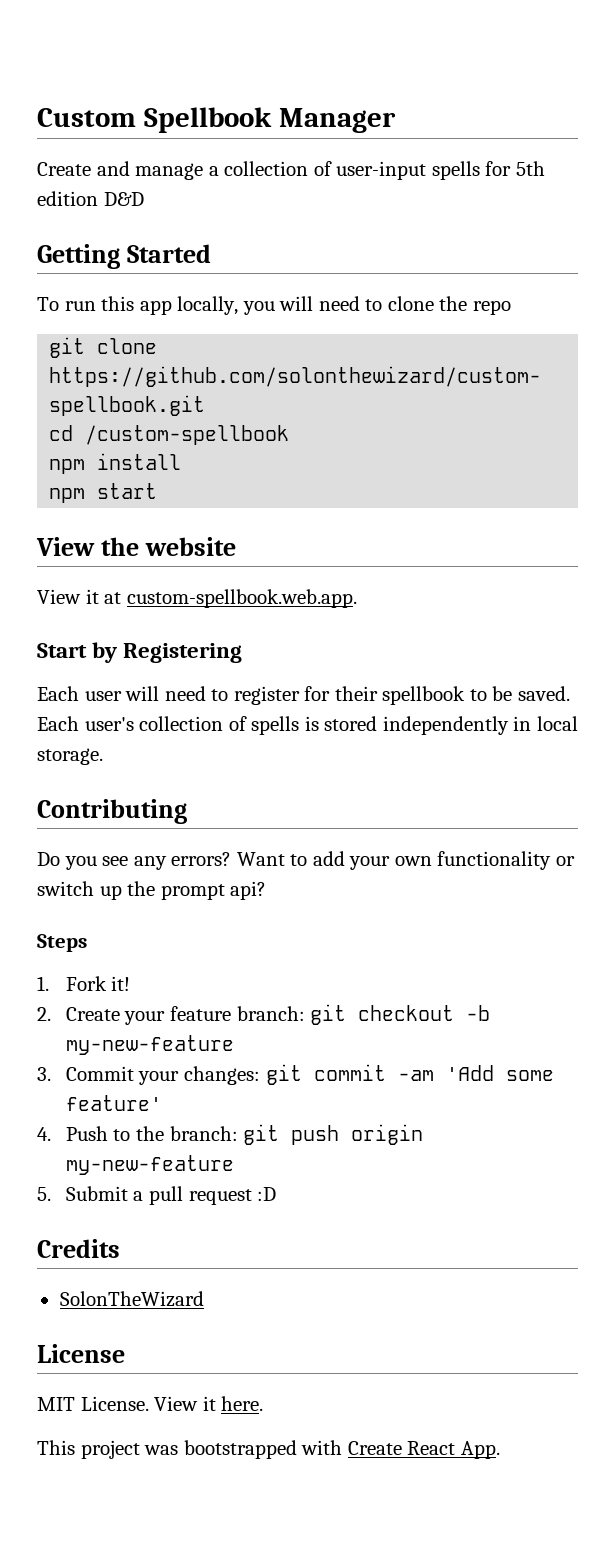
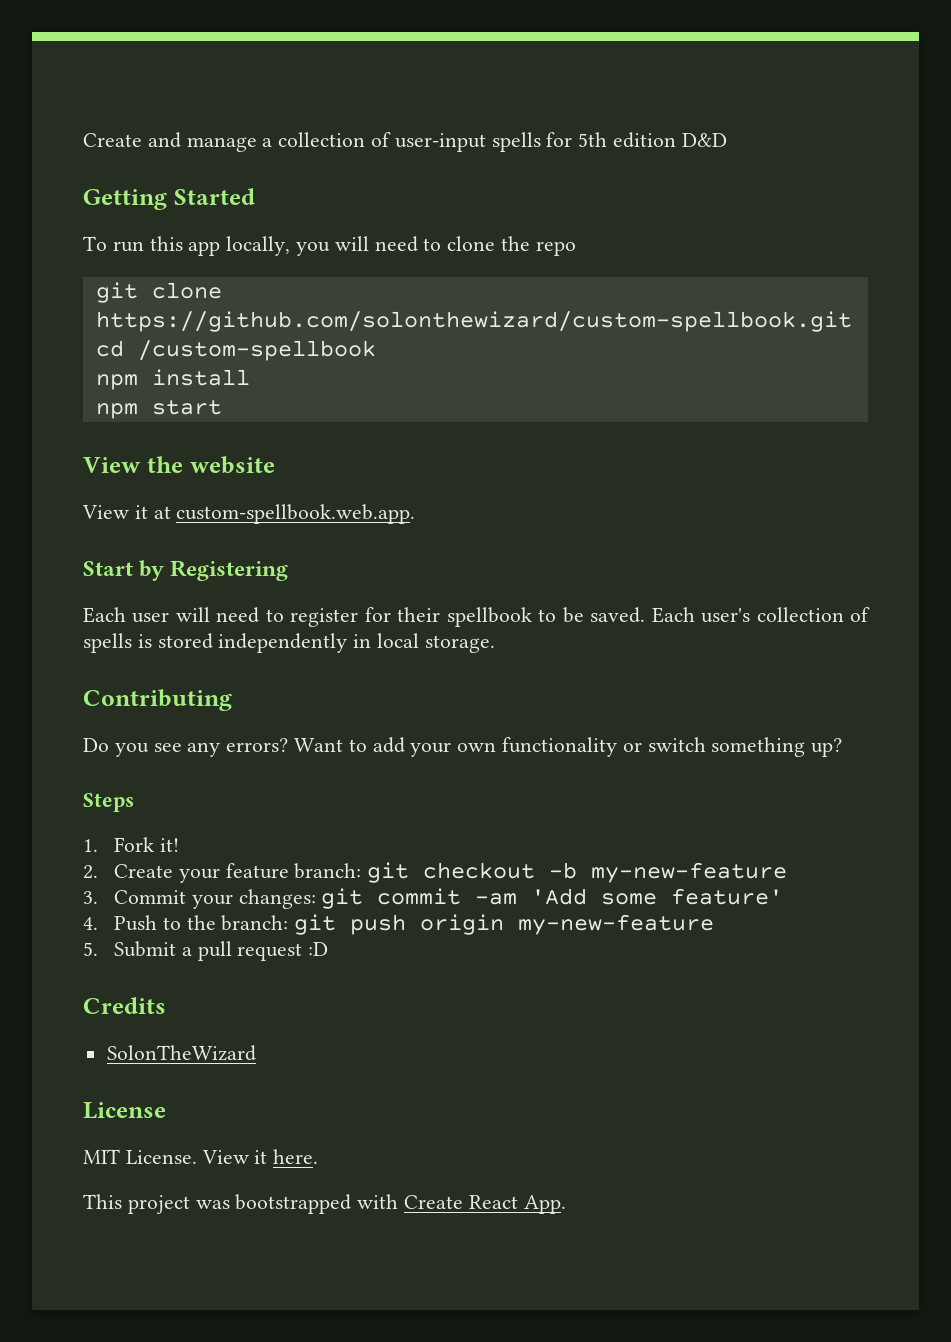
- Custom Spellbook Manager
- Want to add your own functionality or switch up the prompt api?
+ Want to add your own functionality or switch something up?

